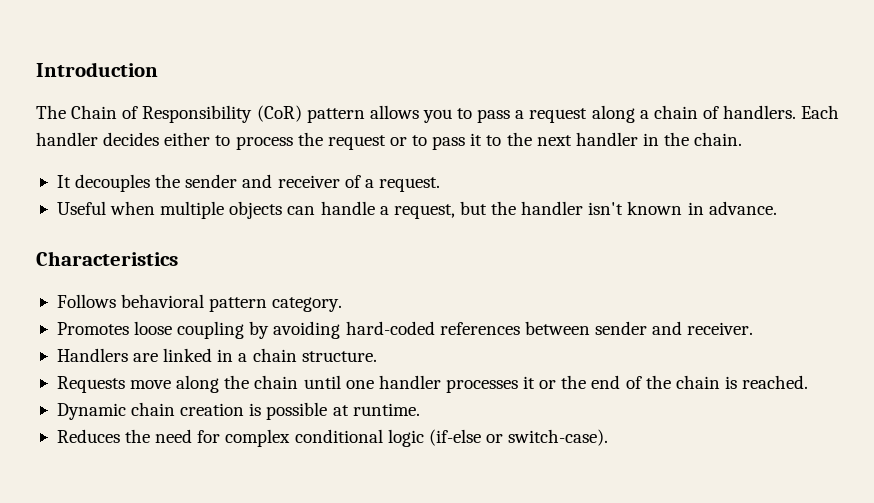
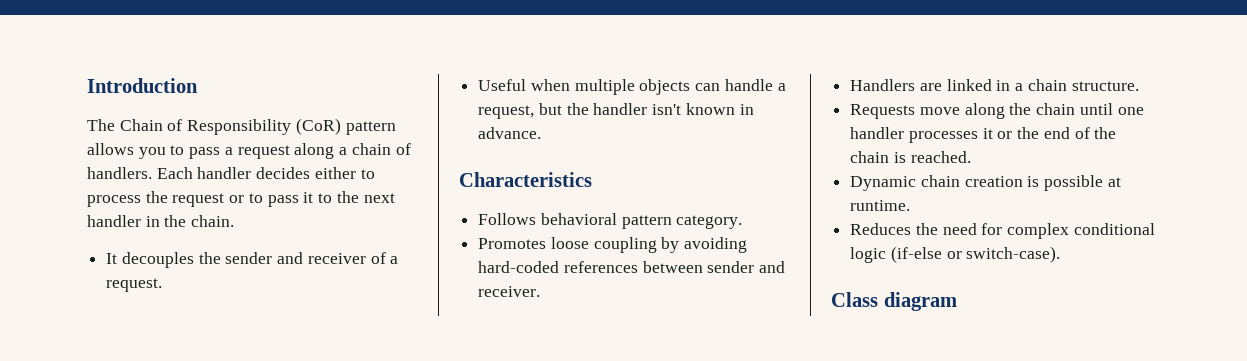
+ Class diagram

